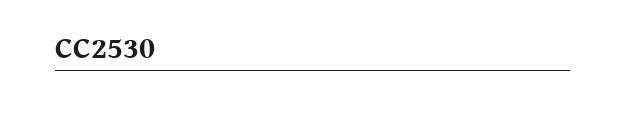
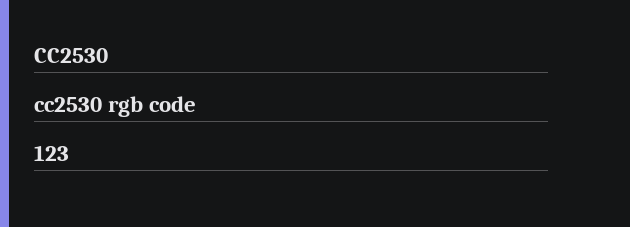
+ cc2530 rgb code
+ 123

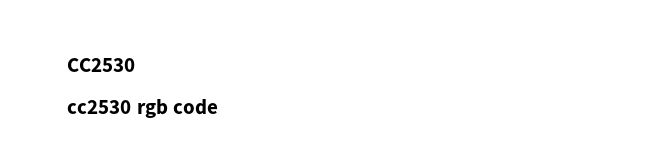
- 123

